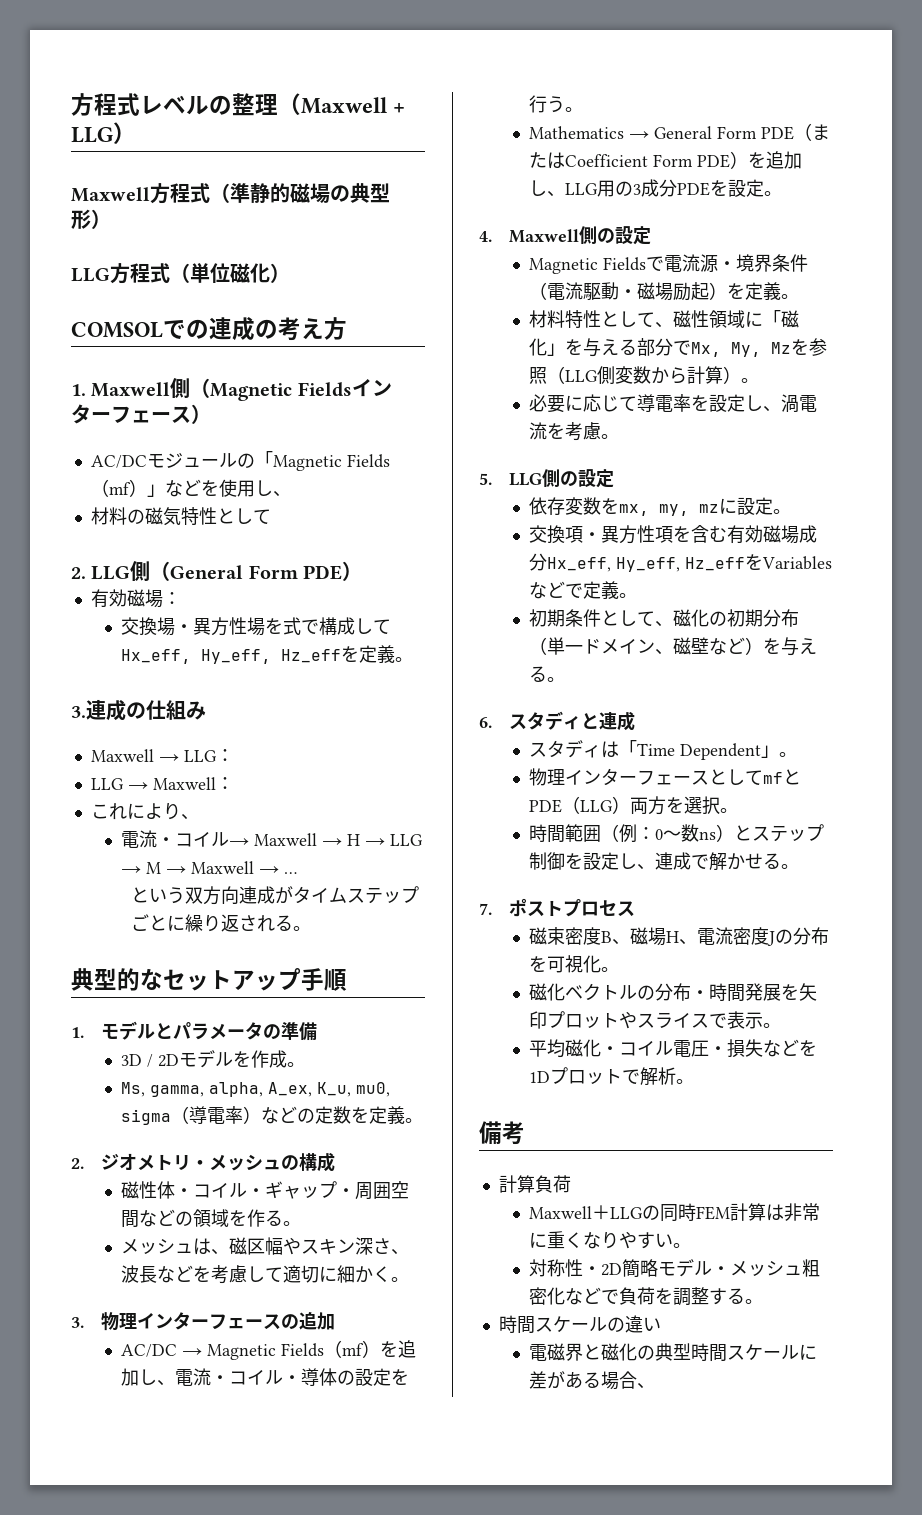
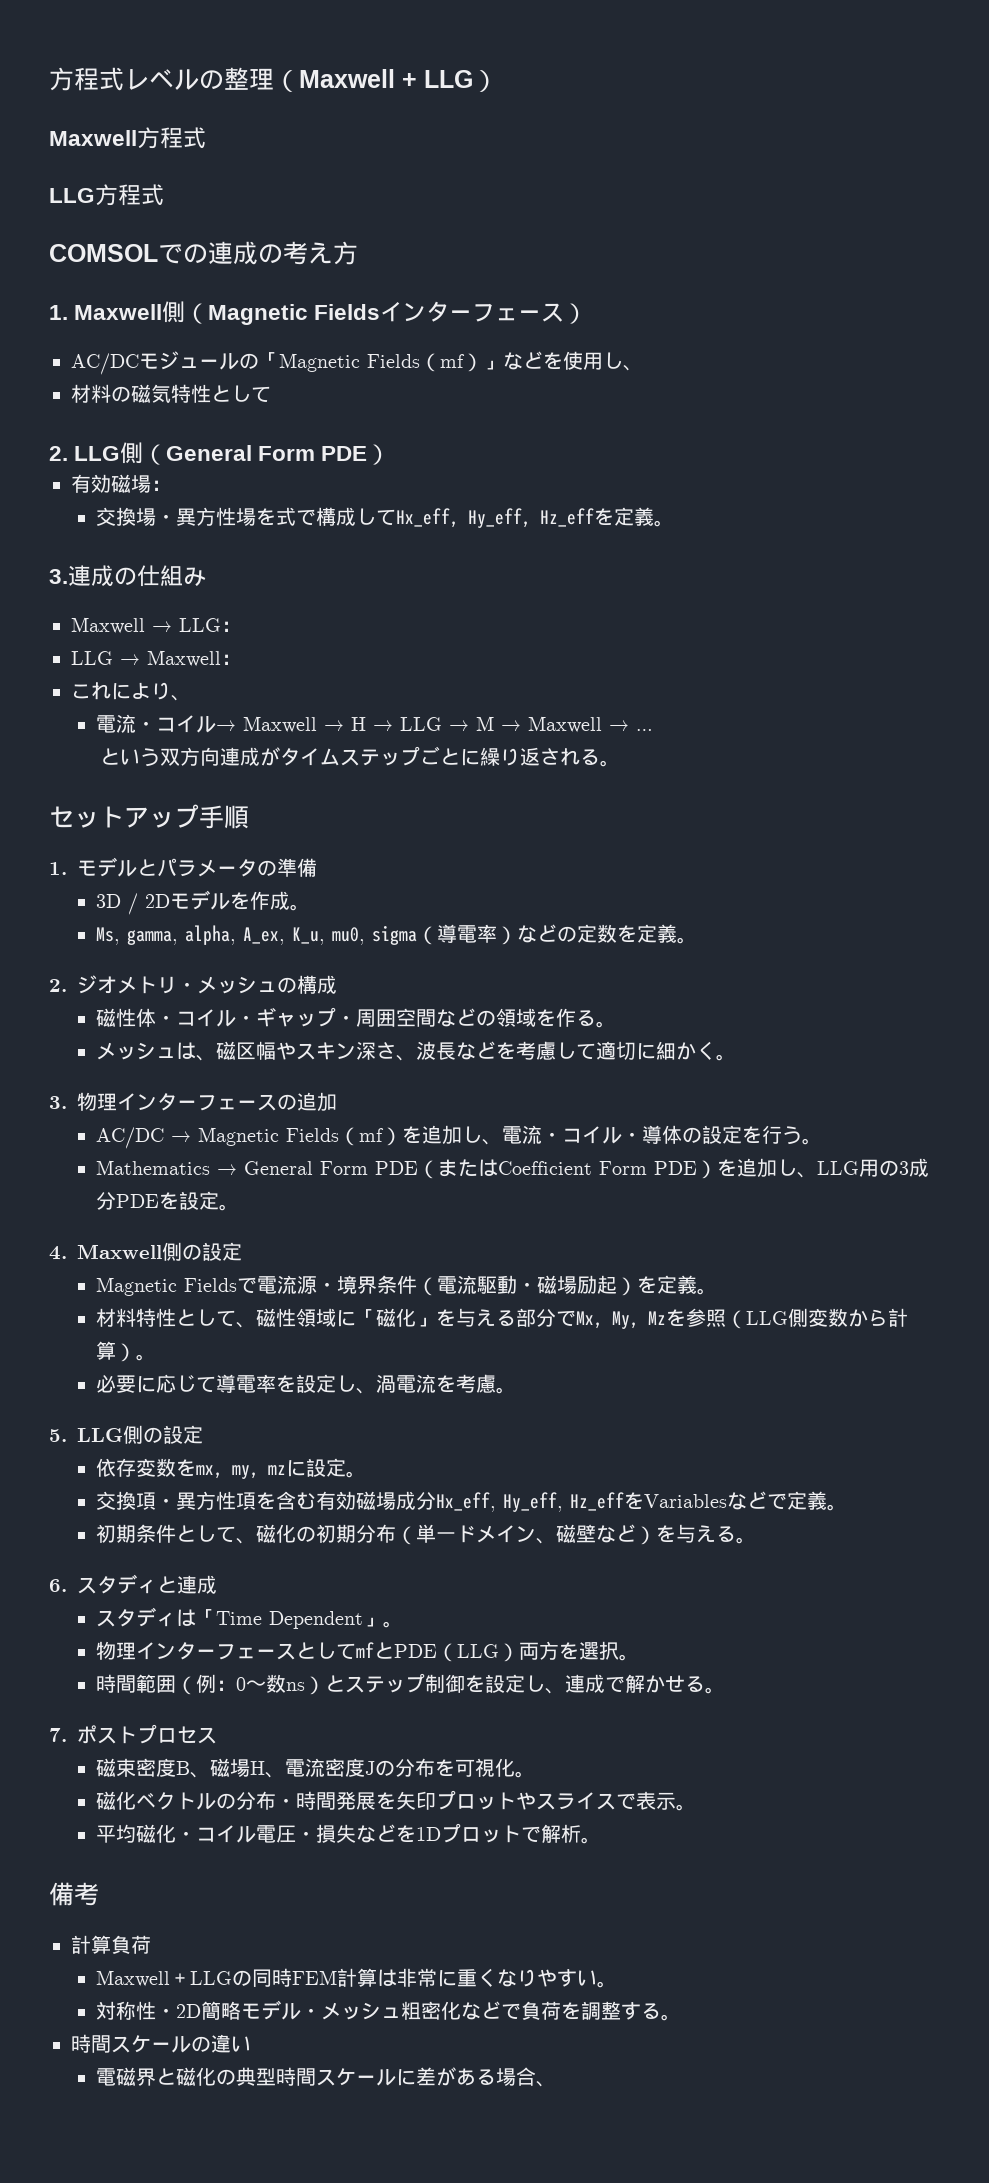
- Maxwell方程式（準静的磁場の典型形）
+ Maxwell方程式
- LLG方程式（単位磁化）
+ LLG方程式
- 典型的なセットアップ手順
+ セットアップ手順

